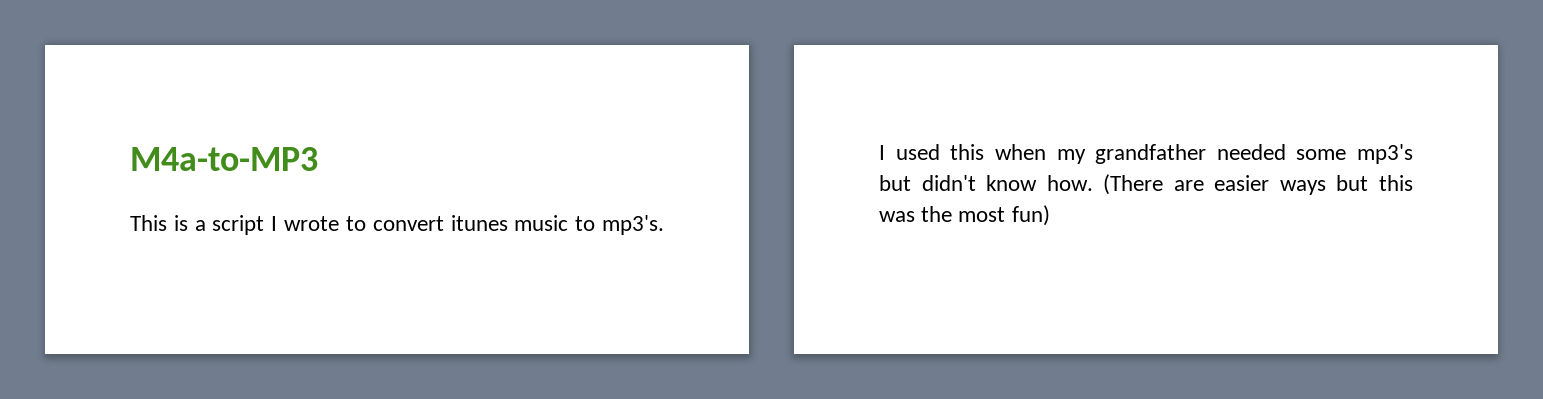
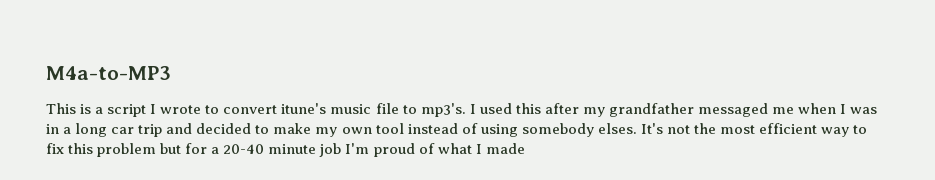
- This is a script I wrote to convert itunes music to mp3's.
+ This is a script I wrote to convert itune's music file to mp3's.
- I used this when my grandfather needed some mp3's but didn't know how. (There are easier ways but this was the most fun)
+ I used this after my grandfather messaged me when I was in a long car trip and decided to make my own tool instead of using somebody elses. It's not the most efficient way to fix this problem but for a 20-40 minute job I'm proud of what I made

